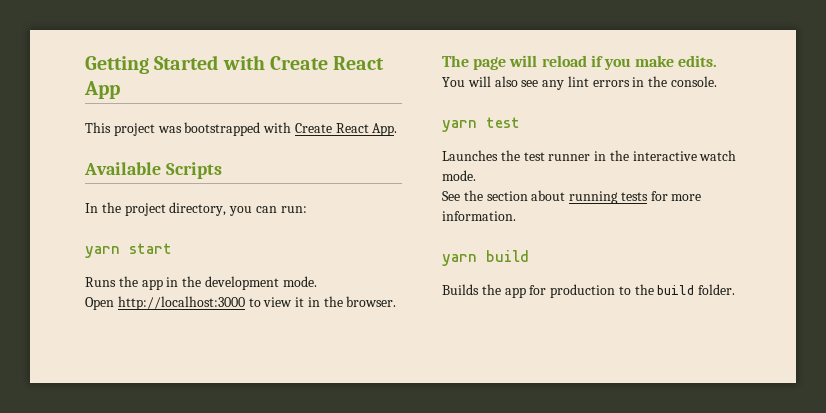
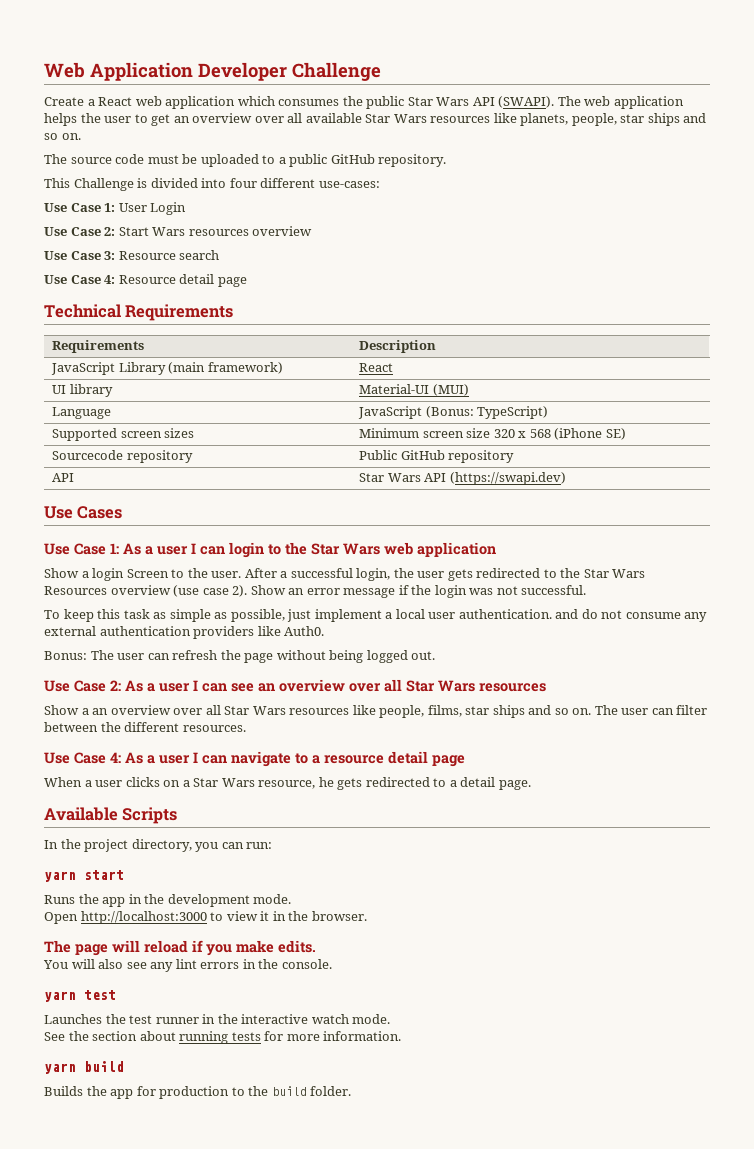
- Getting Started with Create React App
- This project was bootstrapped with Create React App.
+ Web Application Developer Challenge
+ Create a React web application which consumes the public Star Wars API (SWAPI). The web application helps the user to get an overview over all available Star Wars resources like planets, people, star ships and so on.
+ The source code must be uploaded to a public GitHub repository.
+ This Challenge is divided into four different use-cases:
+ Use Case 1: User Login
+ Use Case 2: Start Wars resources overview
+ Use Case 3: Resource search
+ Use Case 4: Resource detail page
+ Technical Requirements
+ Requirements | Description
+ JavaScript Library (main framework) | React
+ UI library | Material-UI (MUI)
+ Language | JavaScript (Bonus: TypeScript)
+ Supported screen sizes | Minimum screen size 320 x 568 (iPhone SE)
+ Sourcecode repository | Public GitHub repository
+ API | Star Wars API (https://swapi.dev)
+ Use Cases
+ Use Case 1: As a user I can login to the Star Wars web application
+ Show a login Screen to the user. After a successful login, the user gets redirected to the Star Wars Resources overview (use case 2). Show an error message if the login was not successful.
+ To keep this task as simple as possible, just implement a local user authentication. and do not consume any external authentication providers like Auth0.
+ Bonus: The user can refresh the page without being logged out.
+ Use Case 2: As a user I can see an overview over all Star Wars resources
+ Show a an overview over all Star Wars resources like people, films, star ships and so on. The user can filter between the different resources.
+ Use Case 4: As a user I can navigate to a resource detail page
+ When a user clicks on a Star Wars resource, he gets redirected to a detail page.

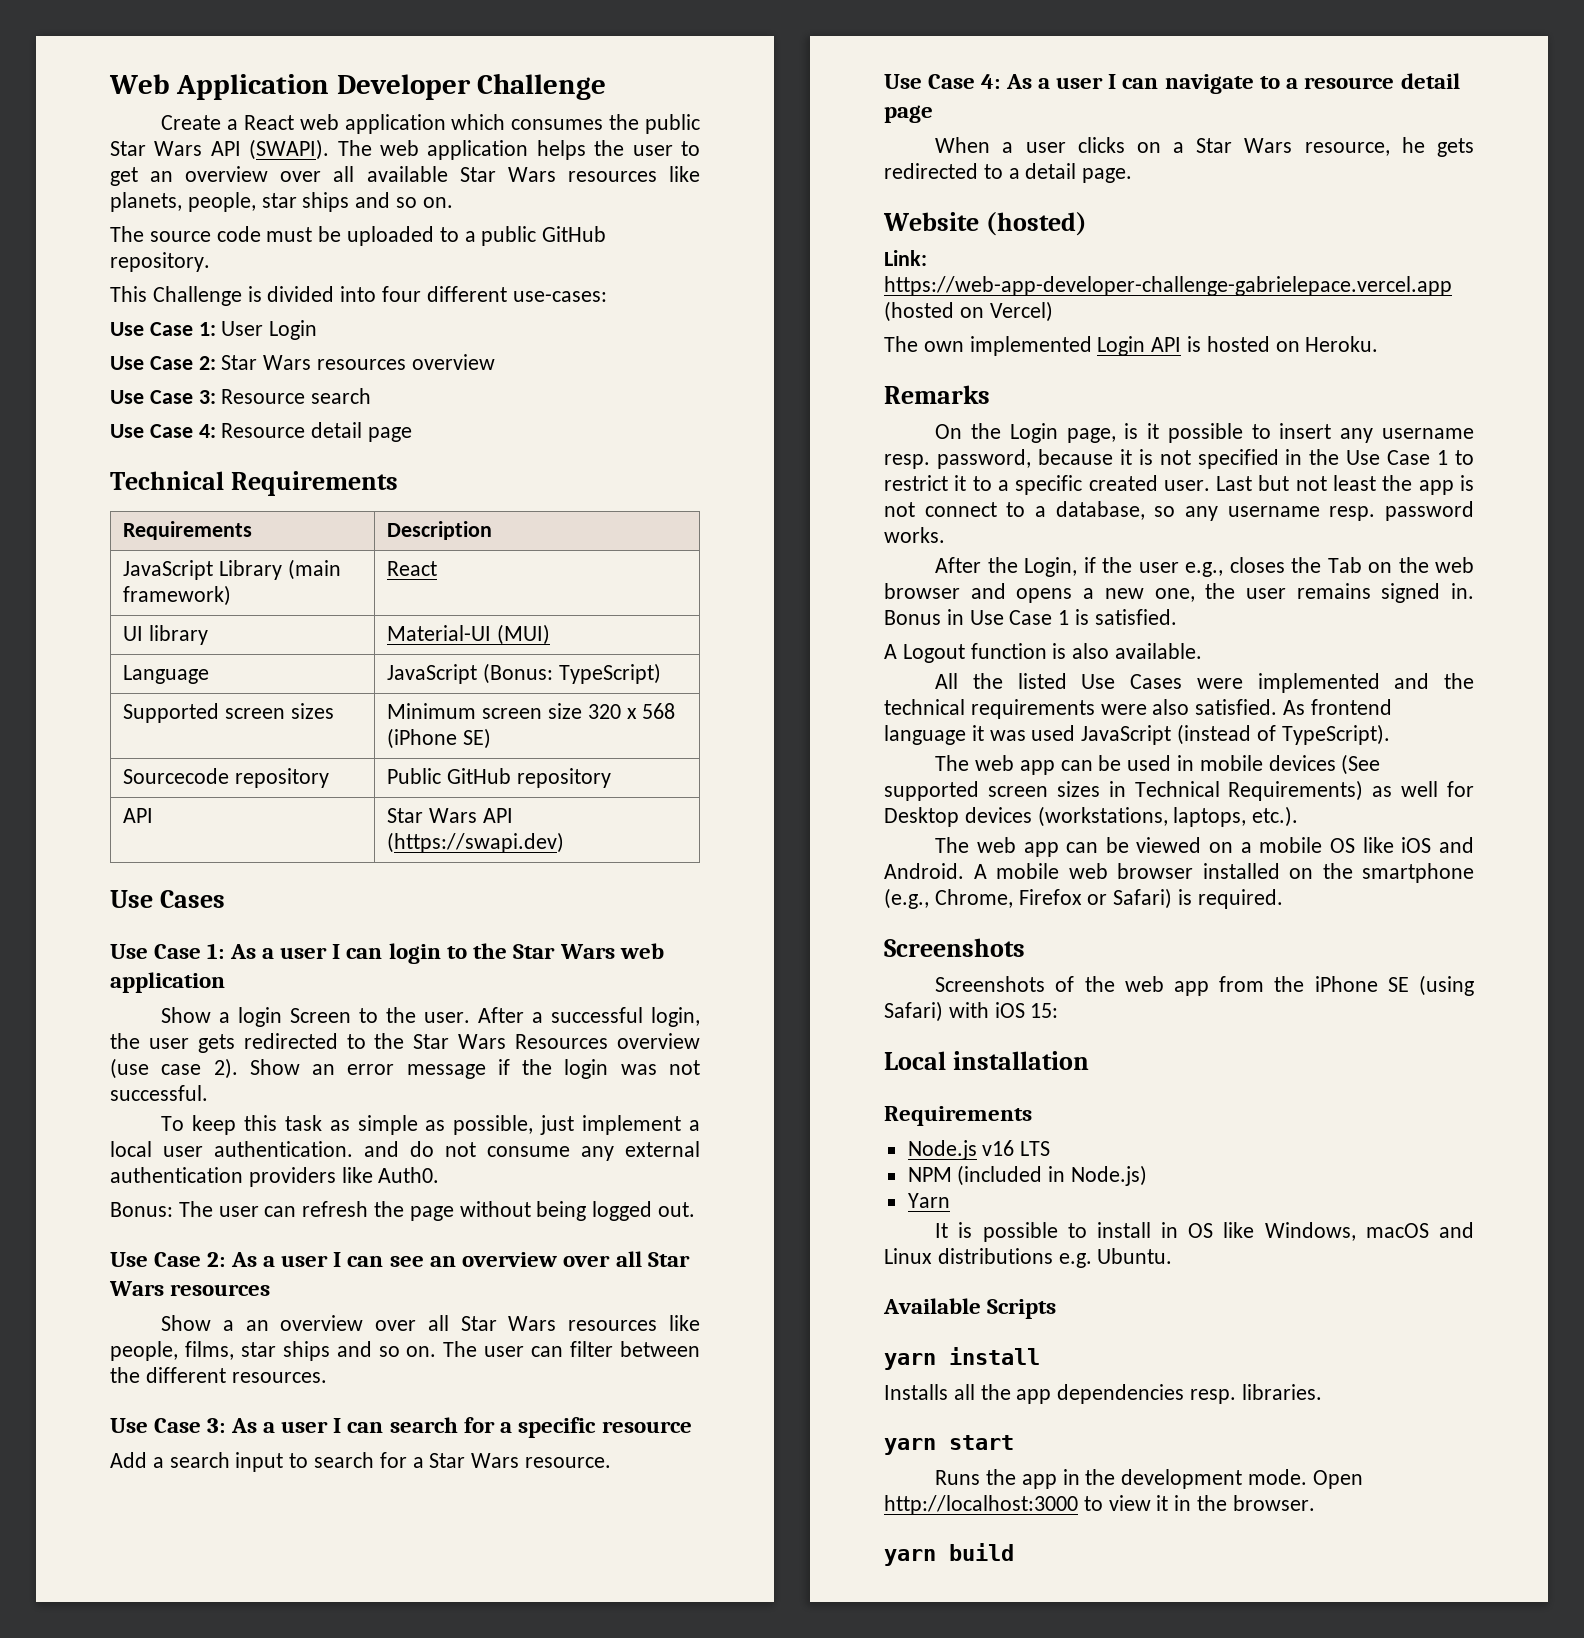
- Use Case 2: Start Wars resources overview
+ Use Case 2: Star Wars resources overview
+ Use Case 3: As a user I can search for a specific resource
+ Add a search input to search for a Star Wars resource.
+ Website (hosted)
+ Link: https://web-app-developer-challenge-gabrielepace.vercel.app (hosted on Vercel)
+ The own implemented Login API is hosted on Heroku.
+ Remarks
+ On the Login page, is it possible to insert any username resp. password, because it is not specified in the Use Case 1 to restrict it to a specific created user. Last but not least the app is not connect to a database, so any username resp. password works.
+ After the Login, if the user e.g., closes the Tab on the web browser and opens a new one, the user remains signed in. Bonus in Use Case 1 is satisfied.
+ A Logout function is also available.
+ All the listed Use Cases were implemented and the technical requirements were also satisfied. As frontend language it was used JavaScript (instead of TypeScript).
+ The web app can be used in mobile devices (See supported screen sizes in Technical Requirements) as well for Desktop devices (workstations, laptops, etc.).
+ The web app can be viewed on a mobile OS like iOS and Android. A mobile web browser installed on the smartphone (e.g., Chrome, Firefox or Safari) is required.
+ Screenshots
+ Screenshots of the web app from the iPhone SE (using Safari) with iOS 15:
+ Local installation
+ Requirements
+ Node.js v16 LTS
+ NPM (included in Node.js)
+ Yarn
+ It is possible to install in OS like Windows, macOS and Linux distributions e.g. Ubuntu.
  Available Scripts
- In the project directory, you can run:
+ yarn install
+ Installs all the app dependencies resp. libraries.
- Runs the app in the development mode.
- Open http://localhost:3000 to view it in the browser.
+ Runs the app in the development mode. Open http://localhost:3000 to view it in the browser.
- The page will reload if you make edits.
- You will also see any lint errors in the console.
- yarn test
- Launches the test runner in the interactive watch mode.
- See the section about running tests for more information.
  yarn build
- Builds the app for production to the build folder.

